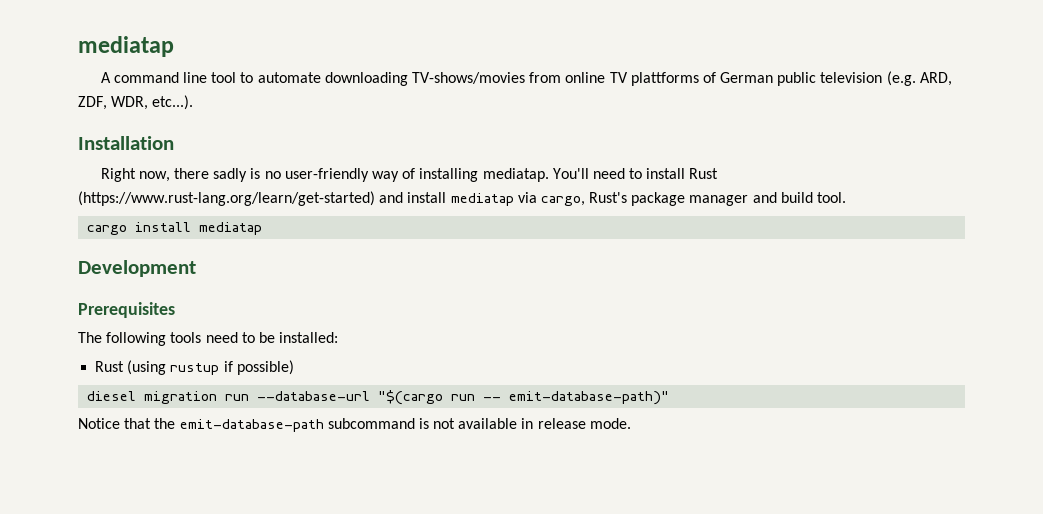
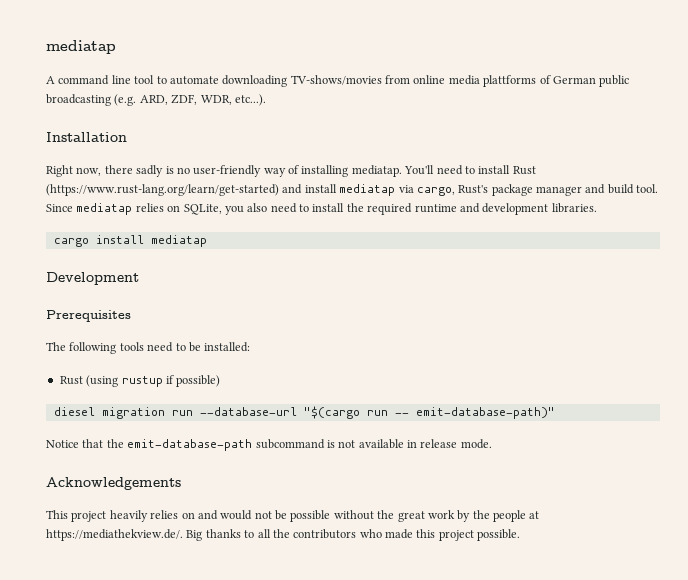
- A command line tool to automate downloading TV-shows/movies from online TV plattforms of German public television (e.g. ARD, ZDF, WDR, etc...).
+ A command line tool to automate downloading TV-shows/movies from online media plattforms of German public broadcasting (e.g. ARD, ZDF, WDR, etc...).
+ Since mediatap relies on SQLite, you also need to install the required runtime and development libraries.
+ Acknowledgements
+ This project heavily relies on and would not be possible without the great work by the people at https://mediathekview.de/. Big thanks to all the contributors who made this project possible.

